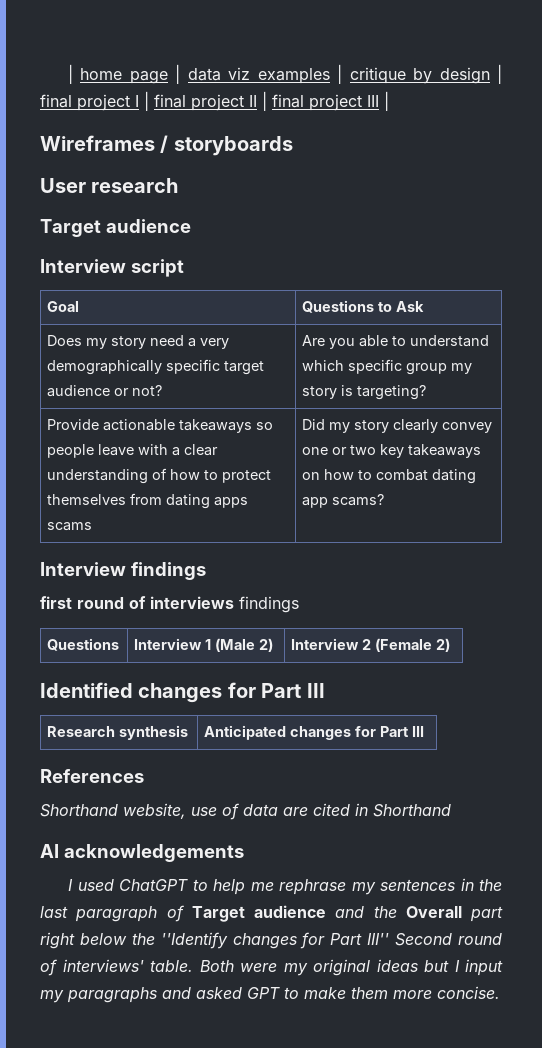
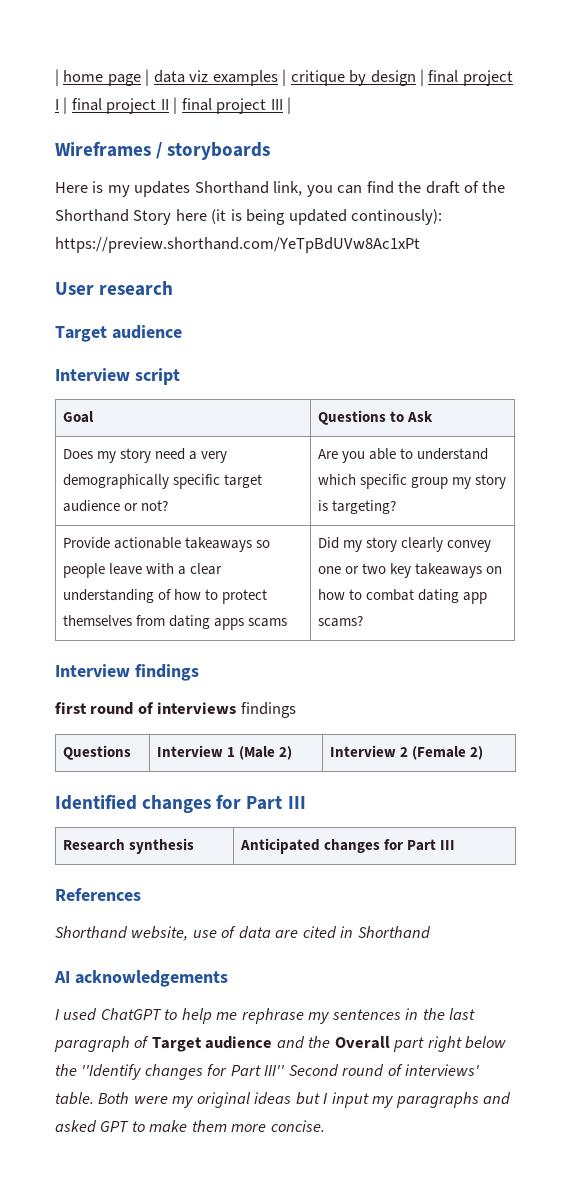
+ Here is my updates Shorthand link, you can find the draft of the Shorthand Story here (it is being updated continously): https://preview.shorthand.com/YeTpBdUVw8Ac1xPt

